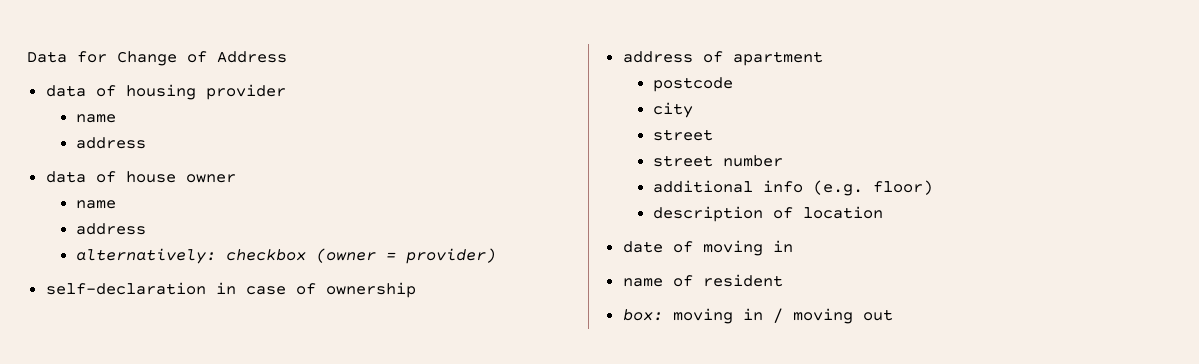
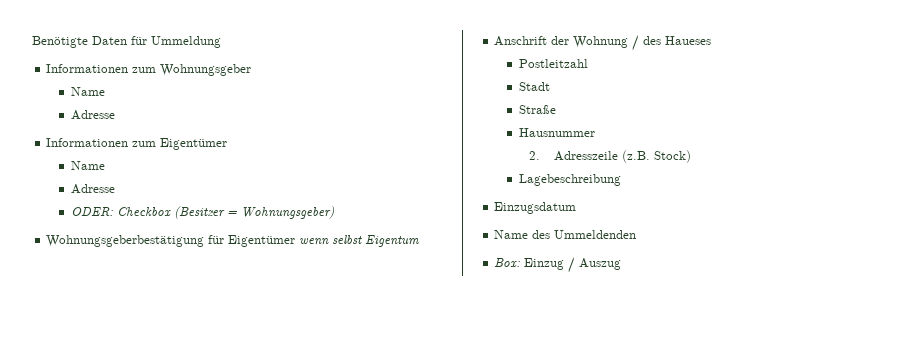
- Data for Change of Address
- data of housing provider
- name
- address
- data of house owner
- name
- address
- alternatively: checkbox (owner = provider)
- self-declaration in case of ownership
- address of apartment
- postcode
- city
- street
- street number
- additional info (e.g. floor)
- description of location
- date of moving in
- name of resident
- box: moving in / moving out
+ Benötigte Daten für Ummeldung
+ Informationen zum Wohnungsgeber
+ Name
+ Adresse
+ Informationen zum Eigentümer
+ Name
+ Adresse
+ ODER: Checkbox (Besitzer = Wohnungsgeber)
+ Wohnungsgeberbestätigung für Eigentümer wenn selbst Eigentum
+ Anschrift der Wohnung / des Haueses
+ Postleitzahl
+ Stadt
+ Straße
+ Hausnummer
+ 2. Adresszeile (z.B. Stock)
+ Lagebeschreibung
+ Einzugsdatum
+ Name des Ummeldenden
+ Box: Einzug / Auszug

